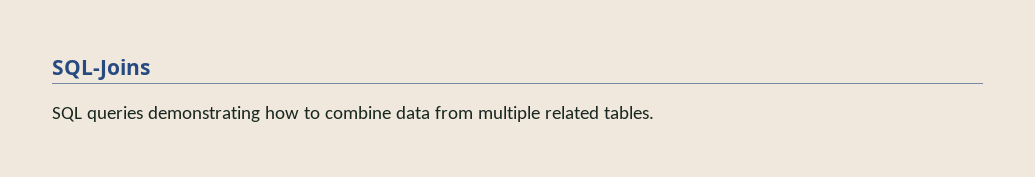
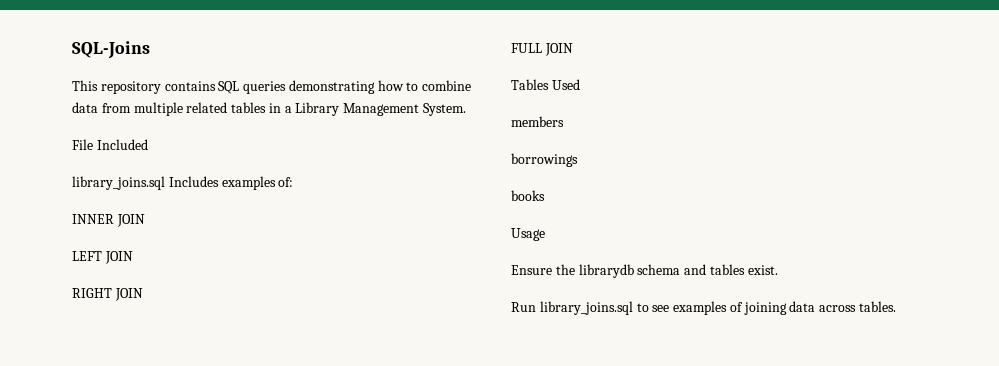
- SQL queries demonstrating how to combine data from multiple related tables.
+ This repository contains SQL queries demonstrating how to combine data from multiple related tables in a Library Management System.
+ File Included
+ library_joins.sql Includes examples of:
+ INNER JOIN
+ LEFT JOIN
+ RIGHT JOIN
+ FULL JOIN
+ Tables Used
+ members
+ borrowings
+ books
+ Usage
+ Ensure the librarydb schema and tables exist.
+ Run library_joins.sql to see examples of joining data across tables.

